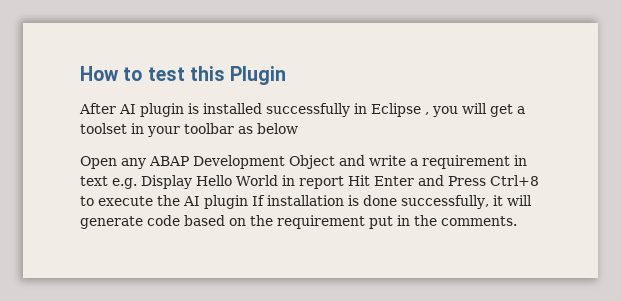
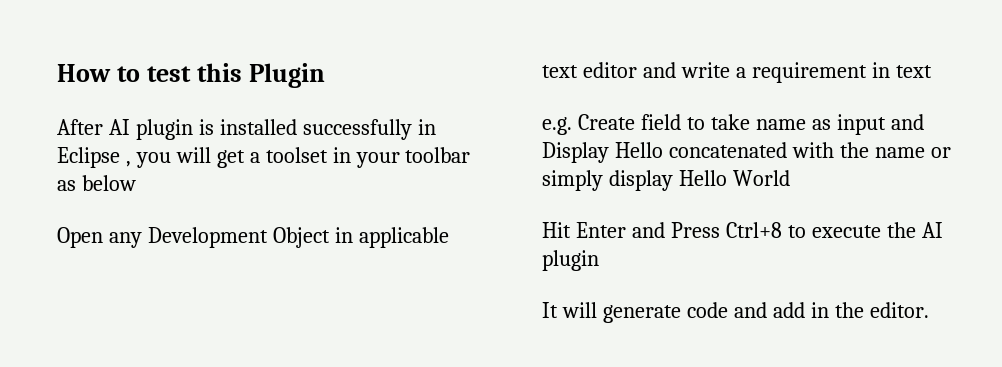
- Open any ABAP Development Object and write a requirement in text e.g. Display Hello World in report Hit Enter and Press Ctrl+8 to execute the AI plugin If installation is done successfully, it will generate code based on the requirement put in the comments.
+ Open any Development Object in applicable text editor and write a requirement in text
+ e.g. Create field to take name as input and Display Hello concatenated with the name or simply display Hello World
+ Hit Enter and Press Ctrl+8 to execute the AI plugin
+ It will generate code and add in the editor.

